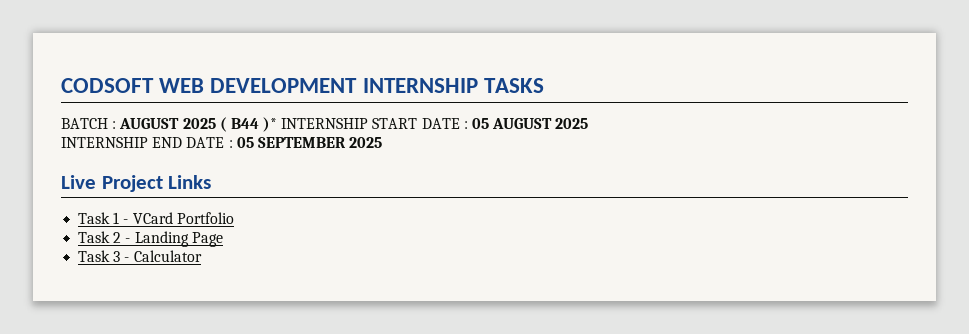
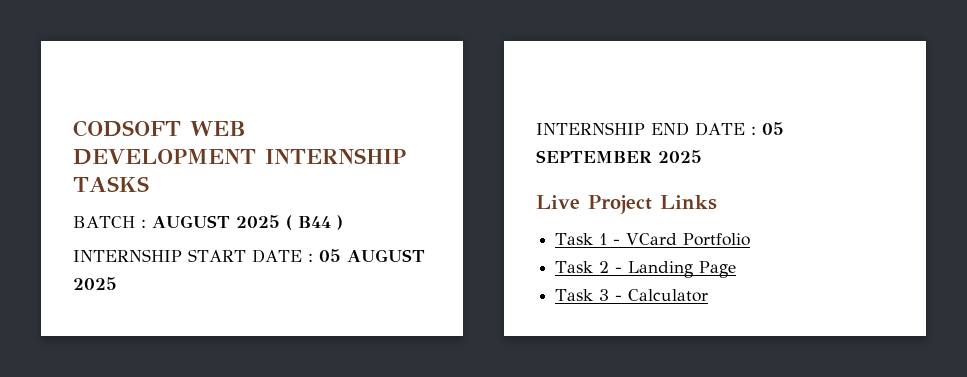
- BATCH : AUGUST 2025 ( B44 )* INTERNSHIP START DATE : 05 AUGUST 2025
+ BATCH : AUGUST 2025 ( B44 )
+ INTERNSHIP START DATE : 05 AUGUST 2025

